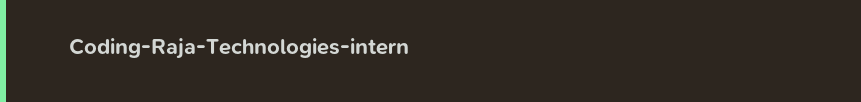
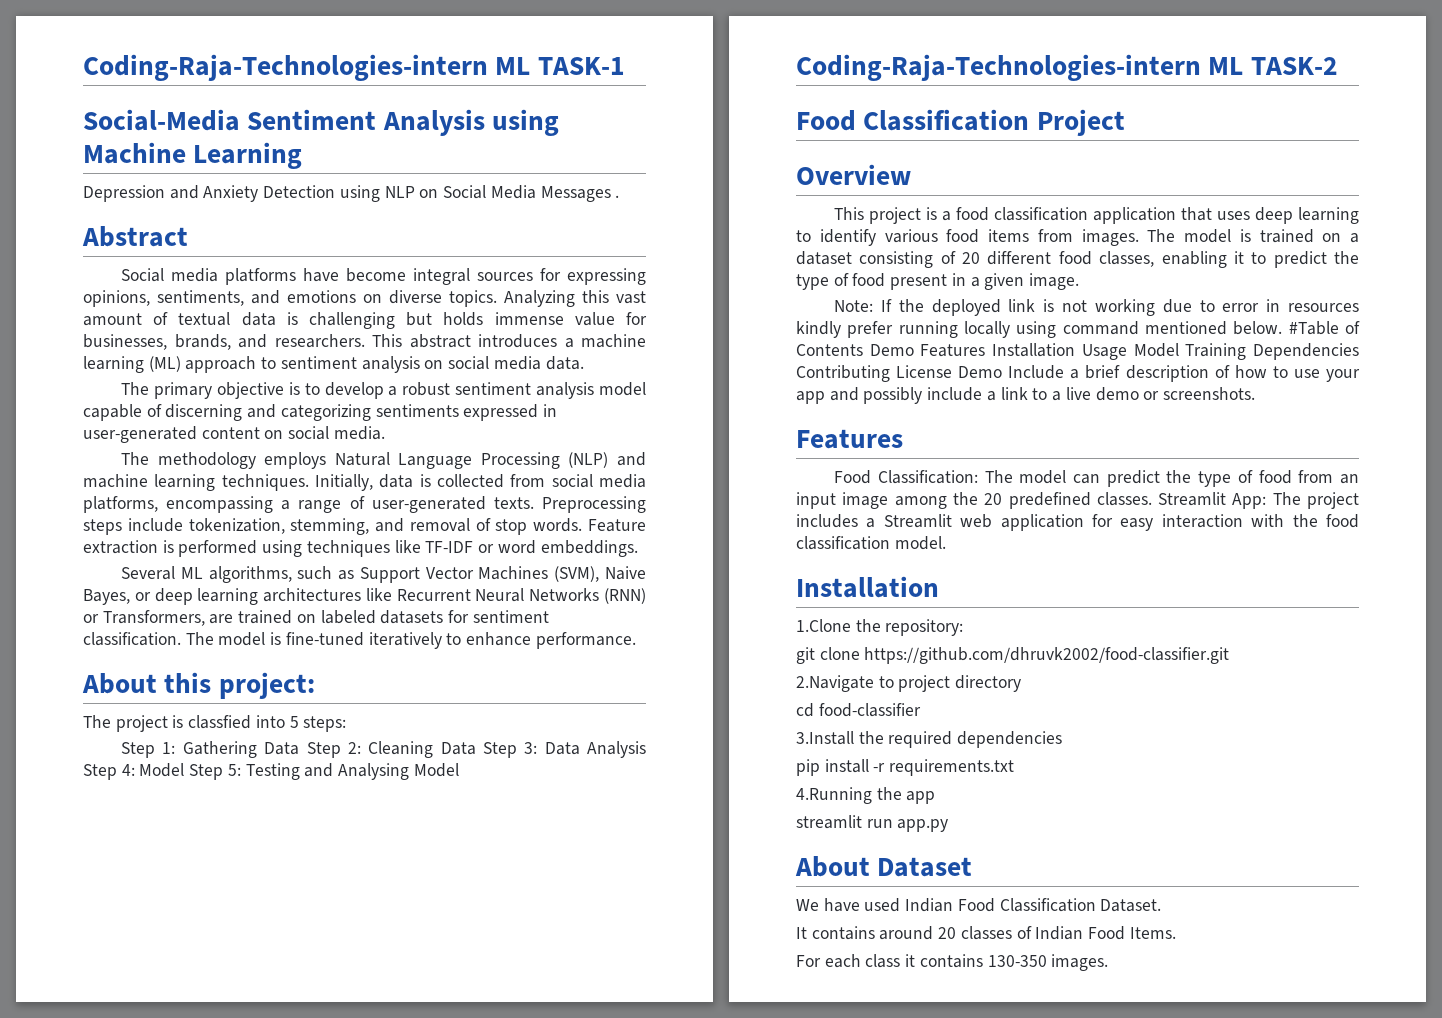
- Coding-Raja-Technologies-intern
+ Coding-Raja-Technologies-intern ML TASK-1
+ Social-Media Sentiment Analysis using Machine Learning
+ Depression and Anxiety Detection using NLP on Social Media Messages .
+ Abstract
+ Social media platforms have become integral sources for expressing opinions, sentiments, and emotions on diverse topics. Analyzing this vast amount of textual data is challenging but holds immense value for businesses, brands, and researchers. This abstract introduces a machine learning (ML) approach to sentiment analysis on social media data.
+ The primary objective is to develop a robust sentiment analysis model capable of discerning and categorizing sentiments expressed in user-generated content on social media.
+ The methodology employs Natural Language Processing (NLP) and machine learning techniques. Initially, data is collected from social media platforms, encompassing a range of user-generated texts. Preprocessing steps include tokenization, stemming, and removal of stop words. Feature extraction is performed using techniques like TF-IDF or word embeddings.
+ Several ML algorithms, such as Support Vector Machines (SVM), Naive Bayes, or deep learning architectures like Recurrent Neural Networks (RNN) or Transformers, are trained on labeled datasets for sentiment classification. The model is fine-tuned iteratively to enhance performance.
+ About this project:
+ The project is classfied into 5 steps:
+ Step 1: Gathering Data Step 2: Cleaning Data Step 3: Data Analysis Step 4: Model Step 5: Testing and Analysing Model
+ Coding-Raja-Technologies-intern ML TASK-2
+ Food Classification Project
+ Overview
+ This project is a food classification application that uses deep learning to identify various food items from images. The model is trained on a dataset consisting of 20 different food classes, enabling it to predict the type of food present in a given image.
+ Note: If the deployed link is not working due to error in resources kindly prefer running locally using command mentioned below. #Table of Contents Demo Features Installation Usage Model Training Dependencies Contributing License Demo Include a brief description of how to use your app and possibly include a link to a live demo or screenshots.
+ Features
+ Food Classification: The model can predict the type of food from an input image among the 20 predefined classes. Streamlit App: The project includes a Streamlit web application for easy interaction with the food classification model.
+ Installation
+ 1.Clone the repository:
+ git clone https://github.com/dhruvk2002/food-classifier.git
+ 2.Navigate to project directory
+ cd food-classifier
+ 3.Install the required dependencies
+ pip install -r requirements.txt
+ 4.Running the app
+ streamlit run app.py
+ About Dataset
+ We have used Indian Food Classification Dataset.
+ It contains around 20 classes of Indian Food Items.
+ For each class it contains 130-350 images.

